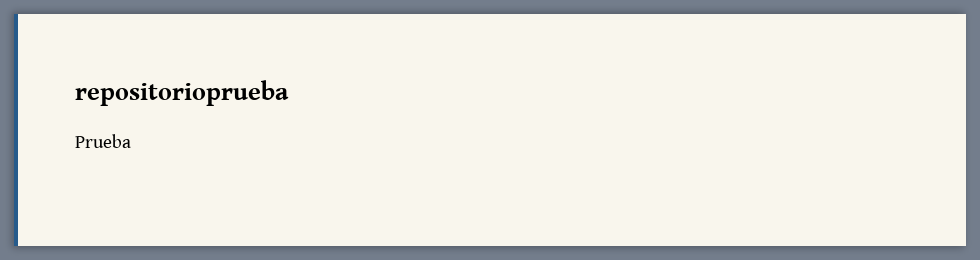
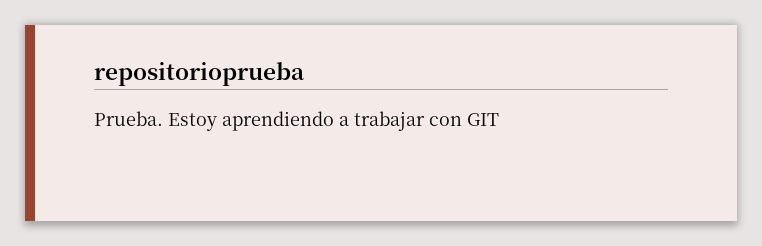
- Prueba
+ Prueba. Estoy aprendiendo a trabajar con GIT

